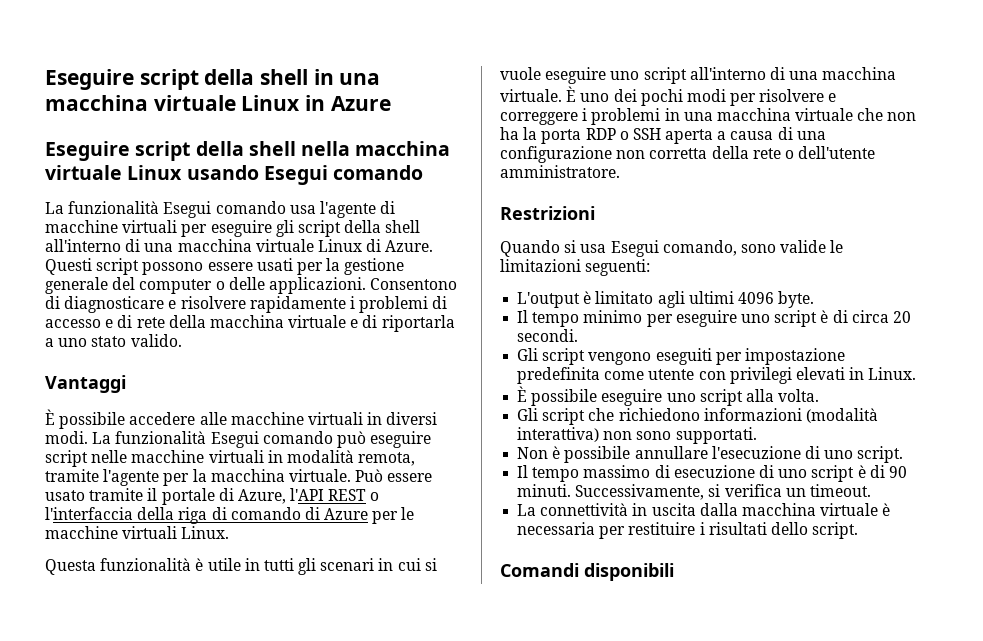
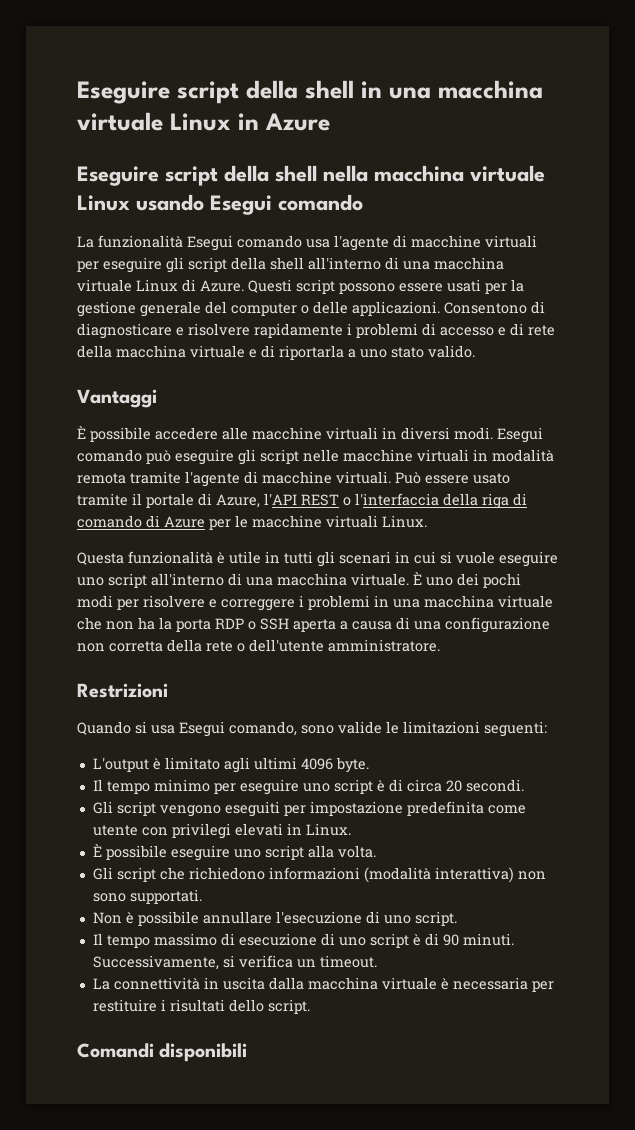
- La funzionalità Esegui comando può eseguire script nelle macchine virtuali in modalità remota, tramite l'agente per la macchina virtuale.
+ Esegui comando può eseguire gli script nelle macchine virtuali in modalità remota tramite l'agente di macchine virtuali.

